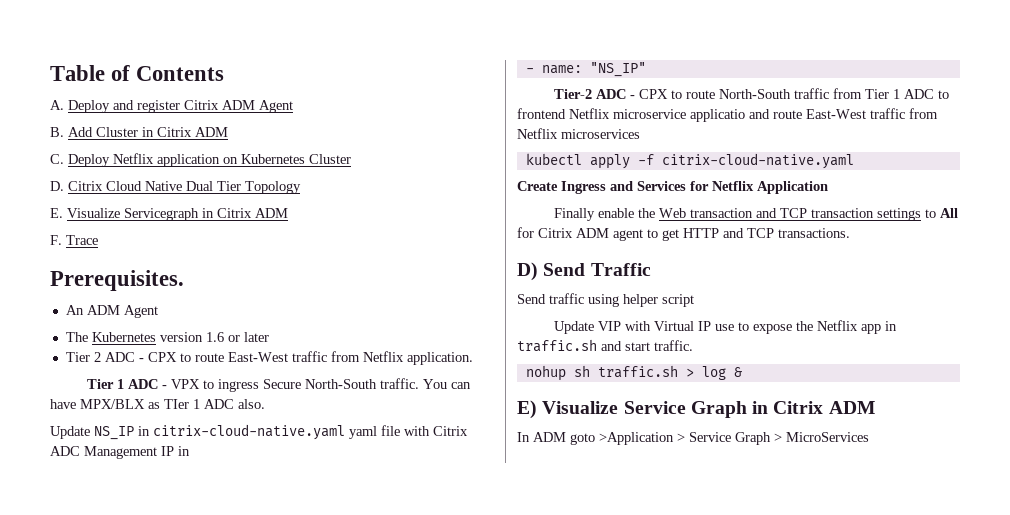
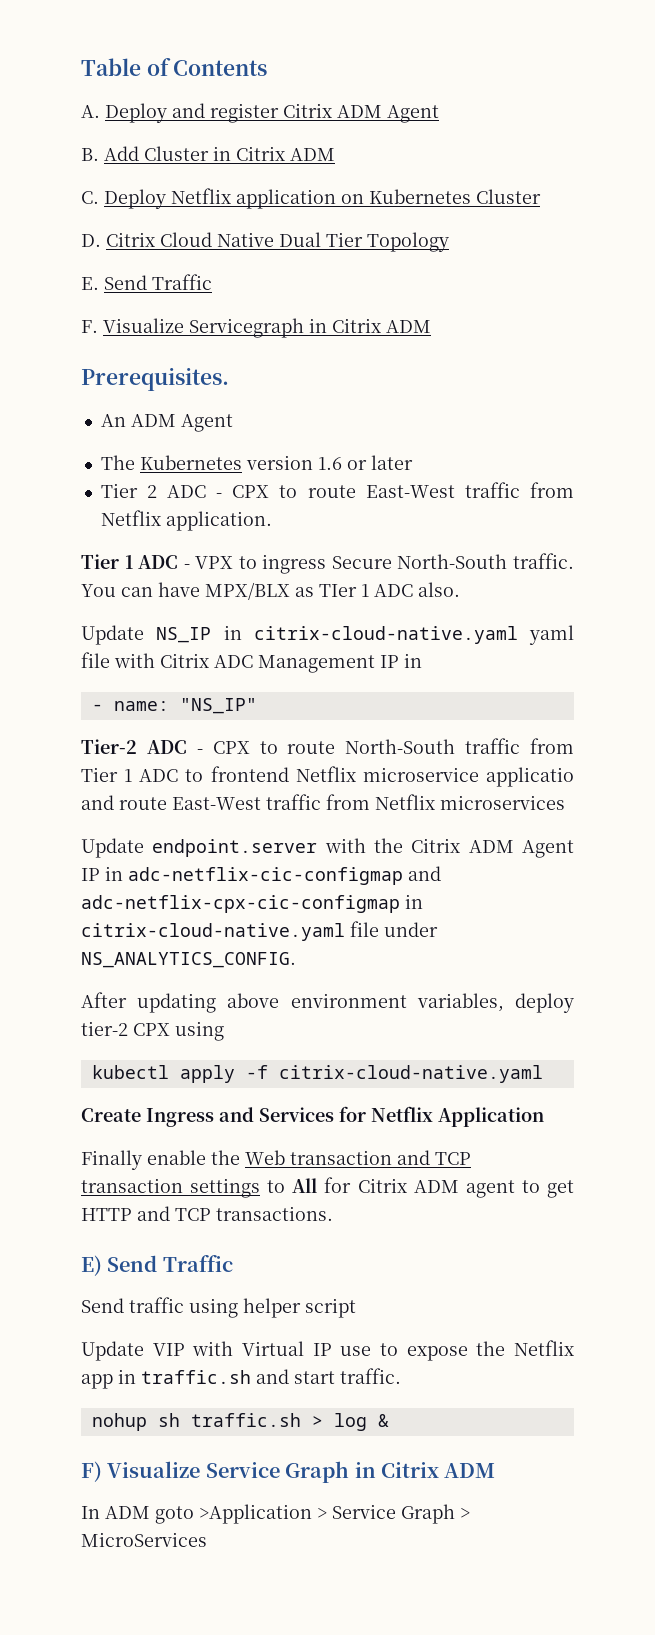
- E. Visualize Servicegraph in Citrix ADM
+ E. Send Traffic
+ F. Visualize Servicegraph in Citrix ADM
- F. Trace
+ Update endpoint.server with the Citrix ADM Agent IP in adc-netflix-cic-configmap and adc-netflix-cpx-cic-configmap in citrix-cloud-native.yaml file under NS_ANALYTICS_CONFIG.
+ After updating above environment variables, deploy tier-2 CPX using
- D) Send Traffic
+ E) Send Traffic
- E) Visualize Service Graph in Citrix ADM
+ F) Visualize Service Graph in Citrix ADM

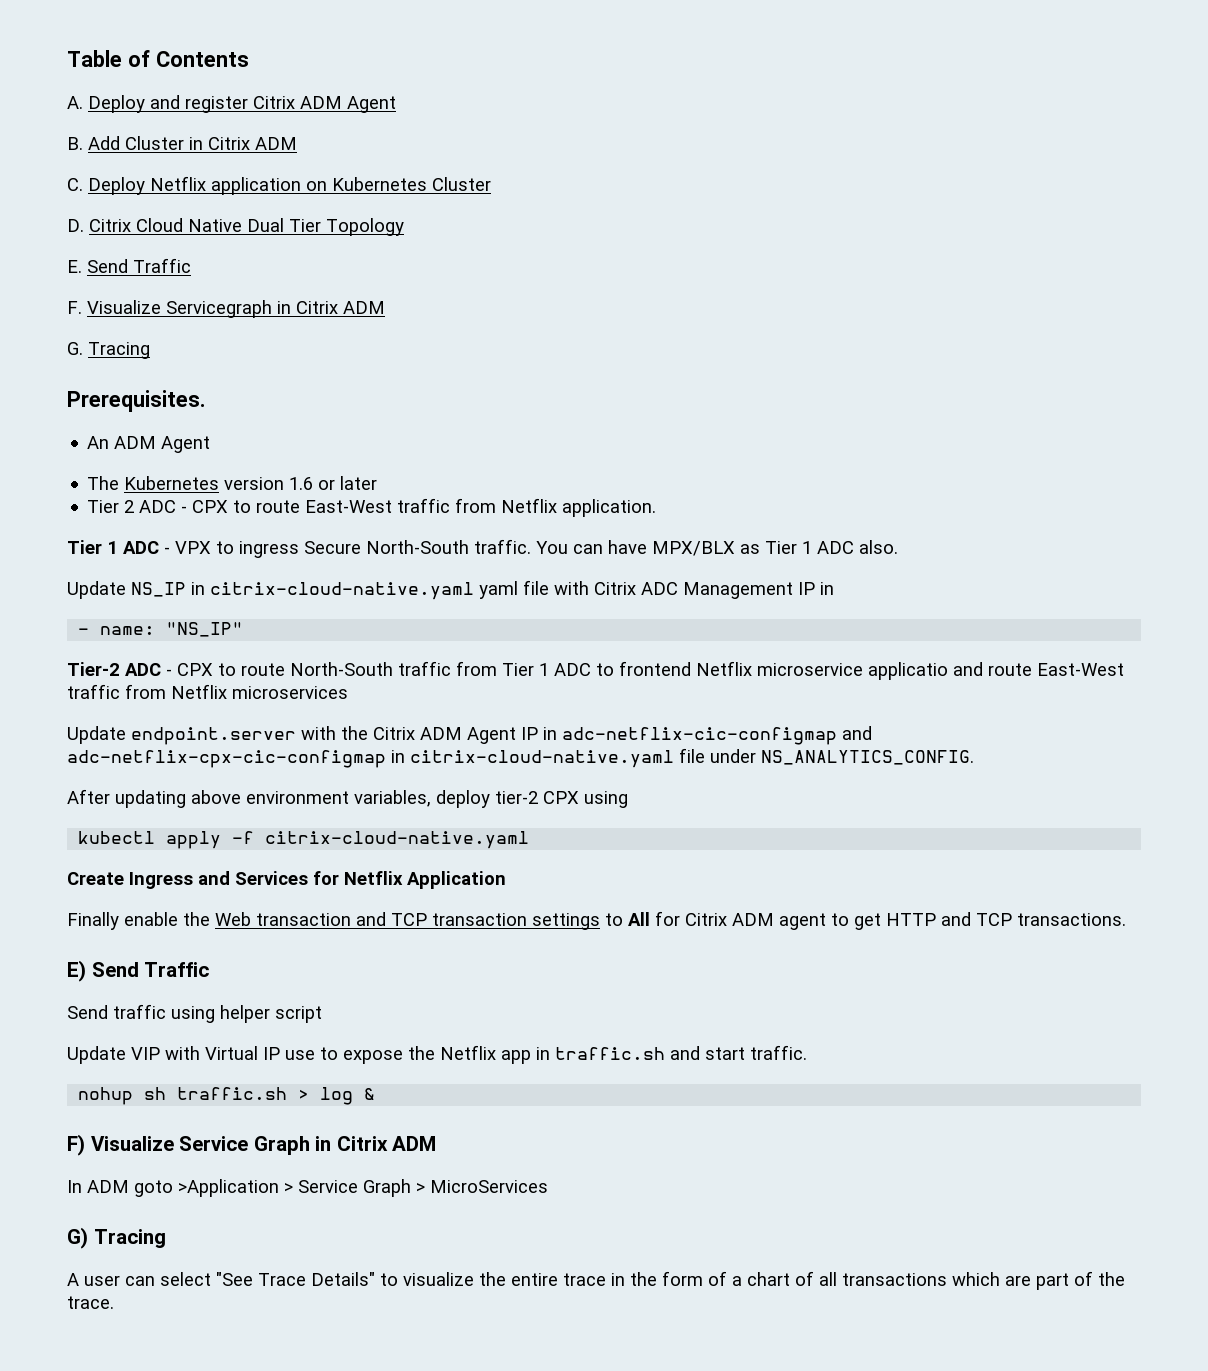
+ G. Tracing
- You can have MPX/BLX as TIer 1 ADC also.
+ You can have MPX/BLX as Tier 1 ADC also.
+ G) Tracing
+ A user can select "See Trace Details" to visualize the entire trace in the form of a chart of all transactions which are part of the trace.

